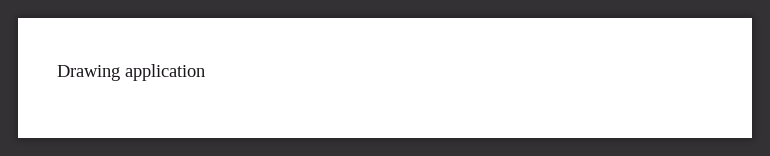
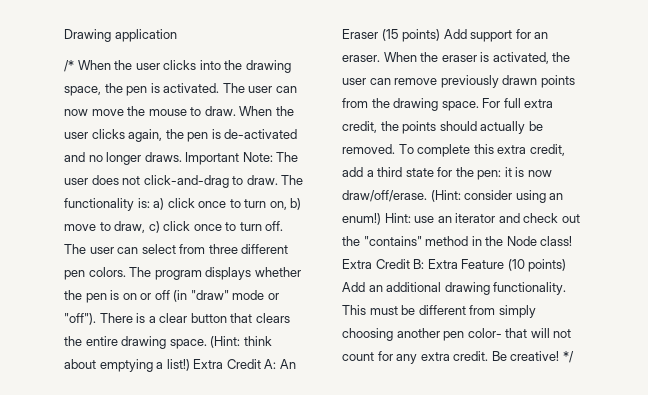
+ /* When the user clicks into the drawing space, the pen is activated. The user can now move the mouse to draw. When the user clicks again, the pen is de-activated and no longer draws. Important Note: The user does not click-and-drag to draw. The functionality is: a) click once to turn on, b) move to draw, c) click once to turn off. The user can select from three different pen colors. The program displays whether the pen is on or off (in "draw" mode or "off"). There is a clear button that clears the entire drawing space. (Hint: think about emptying a list!) Extra Credit A: An Eraser (15 points) Add support for an eraser. When the eraser is activated, the user can remove previously drawn points from the drawing space. For full extra credit, the points should actually be removed. To complete this extra credit, add a third state for the pen: it is now draw/off/erase. (Hint: consider using an enum!) Hint: use an iterator and check out the "contains" method in the Node class! Extra Credit B: Extra Feature (10 points) Add an additional drawing functionality. This must be different from simply choosing another pen color- that will not count for any extra credit. Be creative! */

